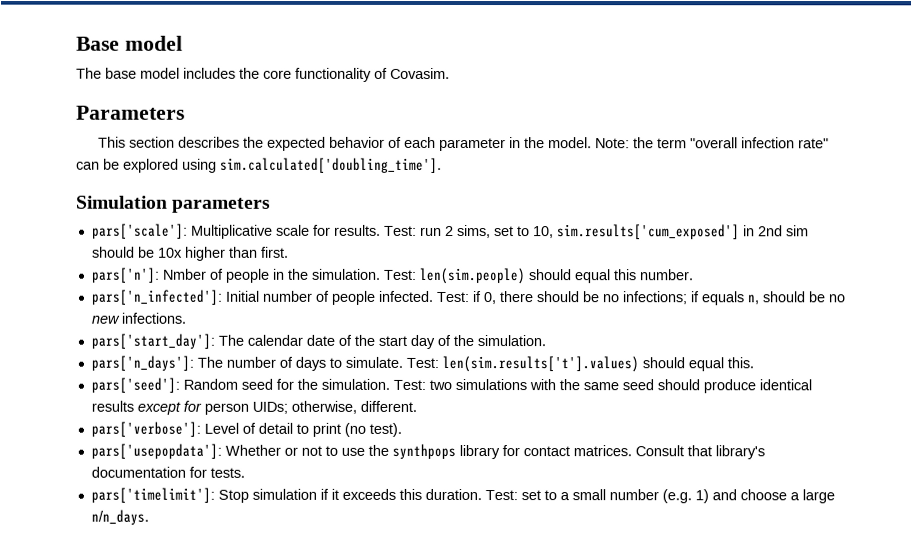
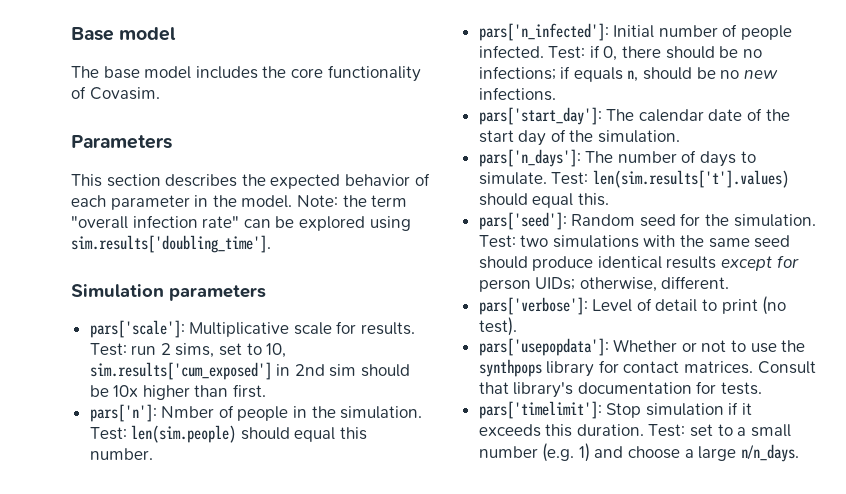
- Note: the term "overall infection rate" can be explored using sim.calculated['doubling_time'].
+ Note: the term "overall infection rate" can be explored using sim.results['doubling_time'].

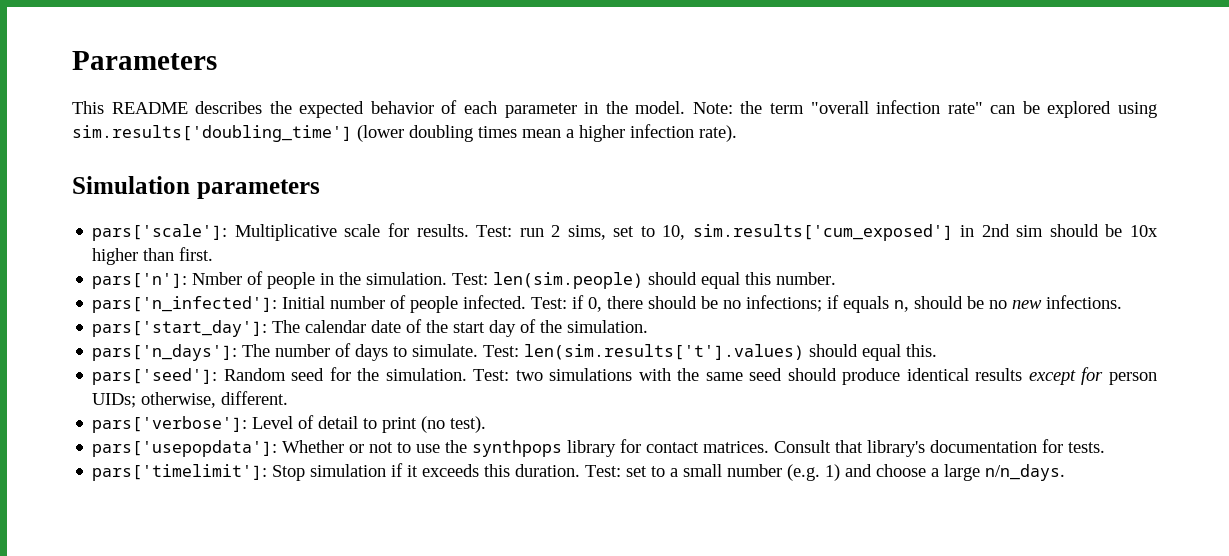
- Base model
- The base model includes the core functionality of Covasim.
- This section describes the expected behavior of each parameter in the model.
+ This README describes the expected behavior of each parameter in the model.
- Note: the term "overall infection rate" can be explored using sim.results['doubling_time'].
+ Note: the term "overall infection rate" can be explored using sim.results['doubling_time'] (lower doubling times mean a higher infection rate).

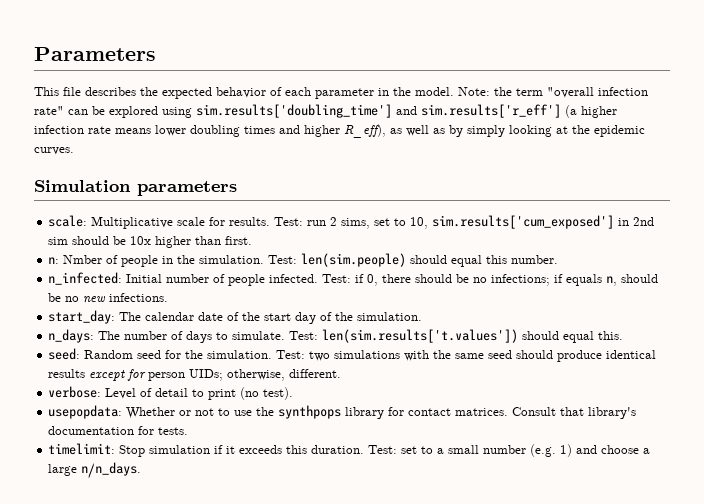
- This README describes the expected behavior of each parameter in the model.
+ This file describes the expected behavior of each parameter in the model.
- Note: the term "overall infection rate" can be explored using sim.results['doubling_time'] (lower doubling times mean a higher infection rate).
+ Note: the term "overall infection rate" can be explored using sim.results['doubling_time'] and sim.results['r_eff'] (a higher infection rate means lower doubling times and higher R_eff), as well as by simply looking at the epidemic curves.
- pars['scale']: Multiplicative scale for results.
+ scale: Multiplicative scale for results.
- pars['n']: Nmber of people in the simulation.
+ n: Nmber of people in the simulation.
- pars['n_infected']: Initial number of people infected.
+ n_infected: Initial number of people infected.
- pars['start_day']: The calendar date of the start day of the simulation.
+ start_day: The calendar date of the start day of the simulation.
- pars['n_days']: The number of days to simulate.
+ n_days: The number of days to simulate.
- Test: len(sim.results['t'].values) should equal this.
+ Test: len(sim.results['t.values']) should equal this.
- pars['seed']: Random seed for the simulation.
+ seed: Random seed for the simulation.
- pars['verbose']: Level of detail to print (no test).
+ verbose: Level of detail to print (no test).
- pars['usepopdata']: Whether or not to use the synthpops library for contact matrices.
+ usepopdata: Whether or not to use the synthpops library for contact matrices.
- pars['timelimit']: Stop simulation if it exceeds this duration.
+ timelimit: Stop simulation if it exceeds this duration.

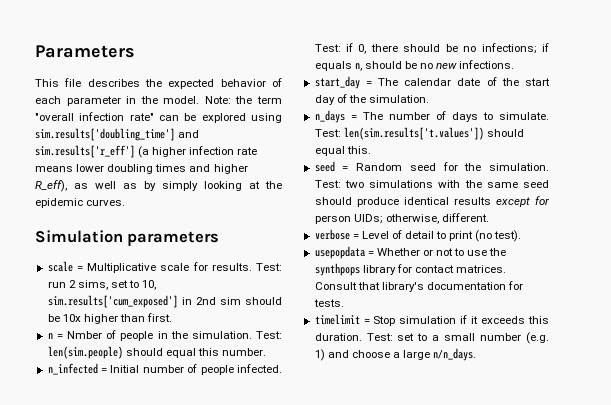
- scale: Multiplicative scale for results.
+ scale = Multiplicative scale for results.
- n: Nmber of people in the simulation.
+ n = Nmber of people in the simulation.
- n_infected: Initial number of people infected.
+ n_infected = Initial number of people infected.
- start_day: The calendar date of the start day of the simulation.
+ start_day = The calendar date of the start day of the simulation.
- n_days: The number of days to simulate.
+ n_days = The number of days to simulate.
- seed: Random seed for the simulation.
+ seed = Random seed for the simulation.
- verbose: Level of detail to print (no test).
+ verbose = Level of detail to print (no test).
- usepopdata: Whether or not to use the synthpops library for contact matrices.
+ usepopdata = Whether or not to use the synthpops library for contact matrices.
- timelimit: Stop simulation if it exceeds this duration.
+ timelimit = Stop simulation if it exceeds this duration.

